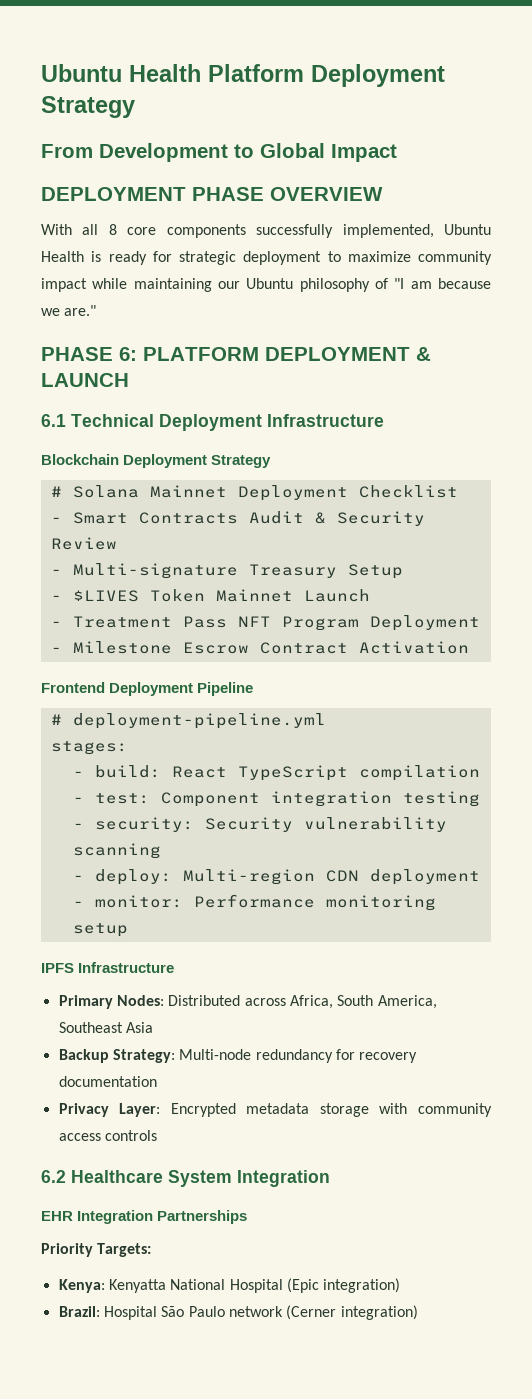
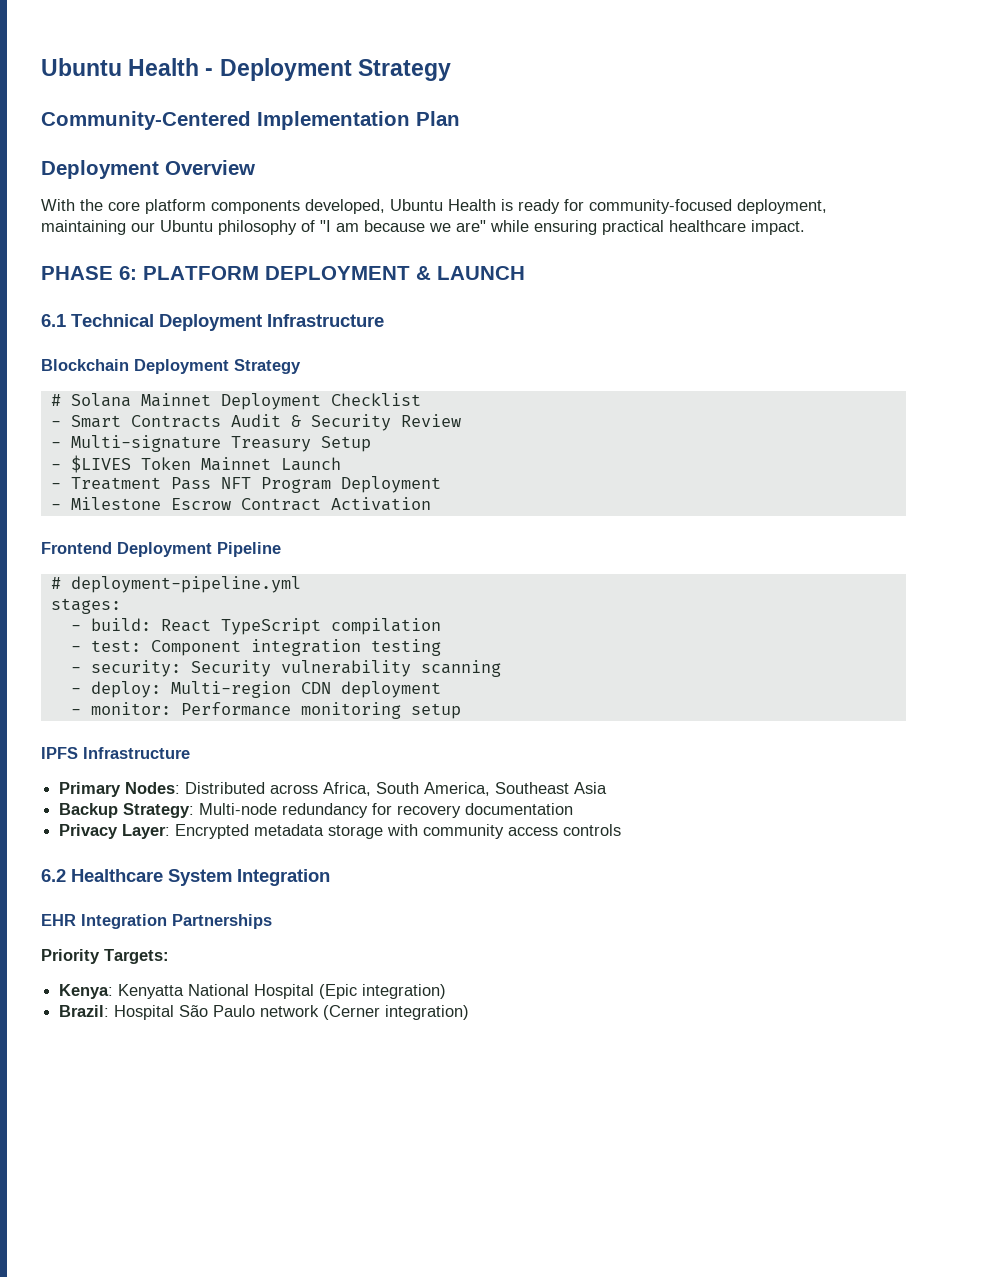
- Ubuntu Health Platform Deployment Strategy
- From Development to Global Impact
- DEPLOYMENT PHASE OVERVIEW
- With all 8 core components successfully implemented, Ubuntu Health is ready for strategic deployment to maximize community impact while maintaining our Ubuntu philosophy of "I am because we are."
+ Ubuntu Health - Deployment Strategy
+ Community-Centered Implementation Plan
+ Deployment Overview
+ With the core platform components developed, Ubuntu Health is ready for community-focused deployment, maintaining our Ubuntu philosophy of "I am because we are" while ensuring practical healthcare impact.

